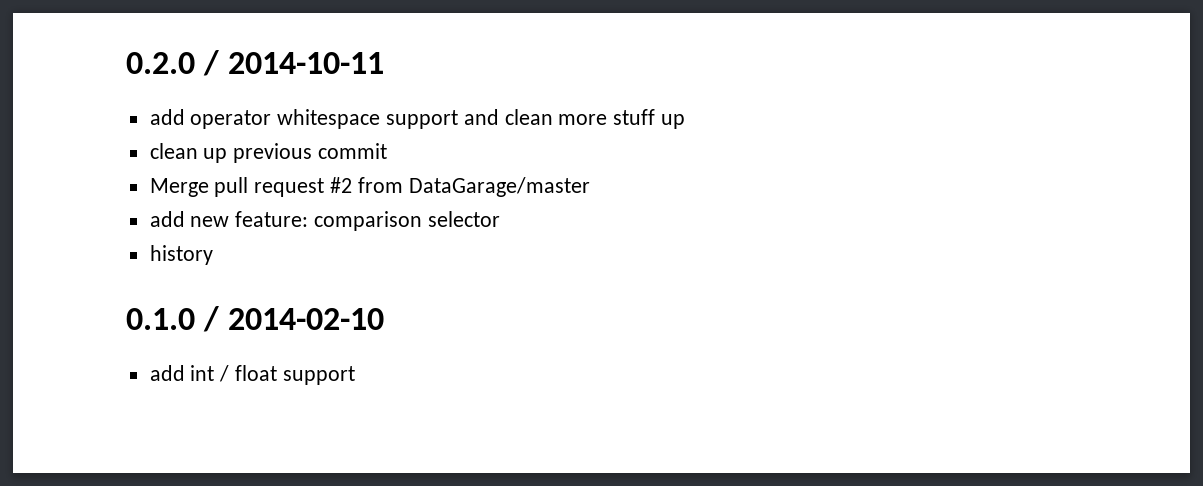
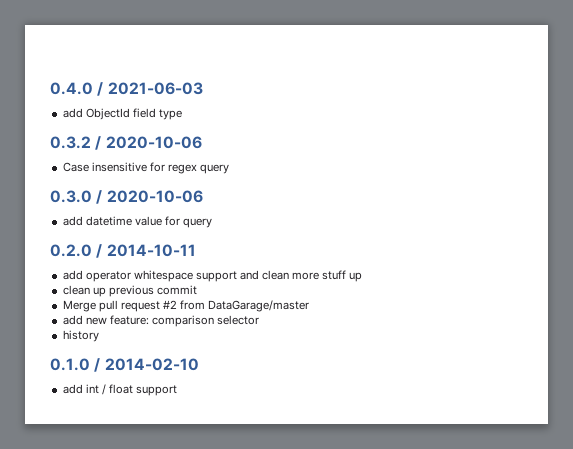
+ 0.4.0 / 2021-06-03
+ add ObjectId field type
+ 0.3.2 / 2020-10-06
+ Case insensitive for regex query
+ 0.3.0 / 2020-10-06
+ add datetime value for query

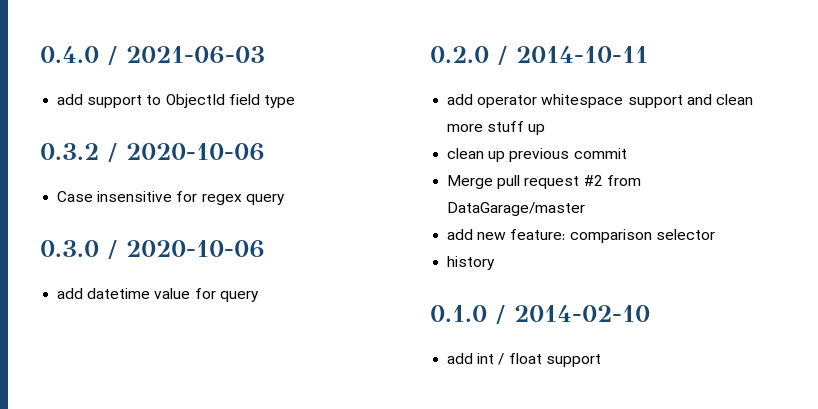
- add ObjectId field type
+ add support to ObjectId field type

